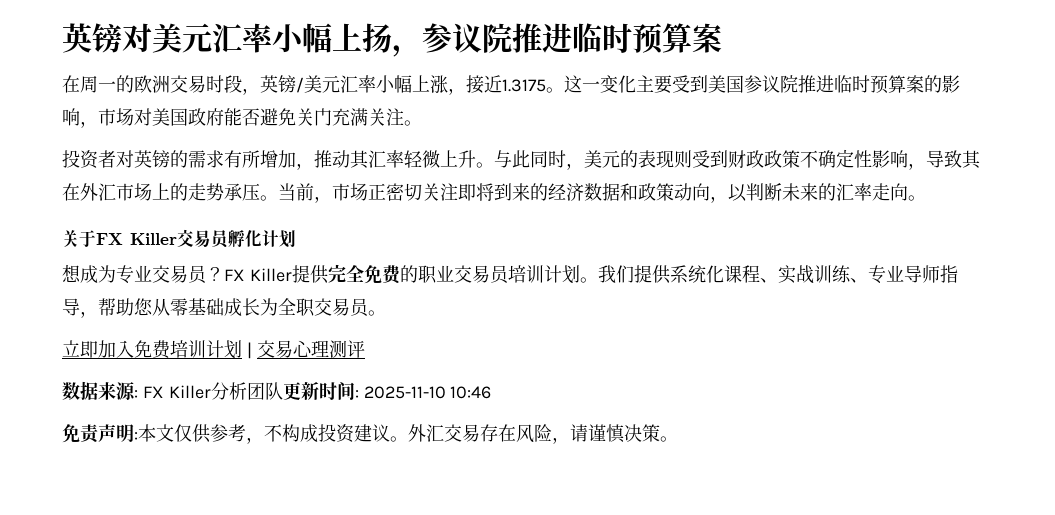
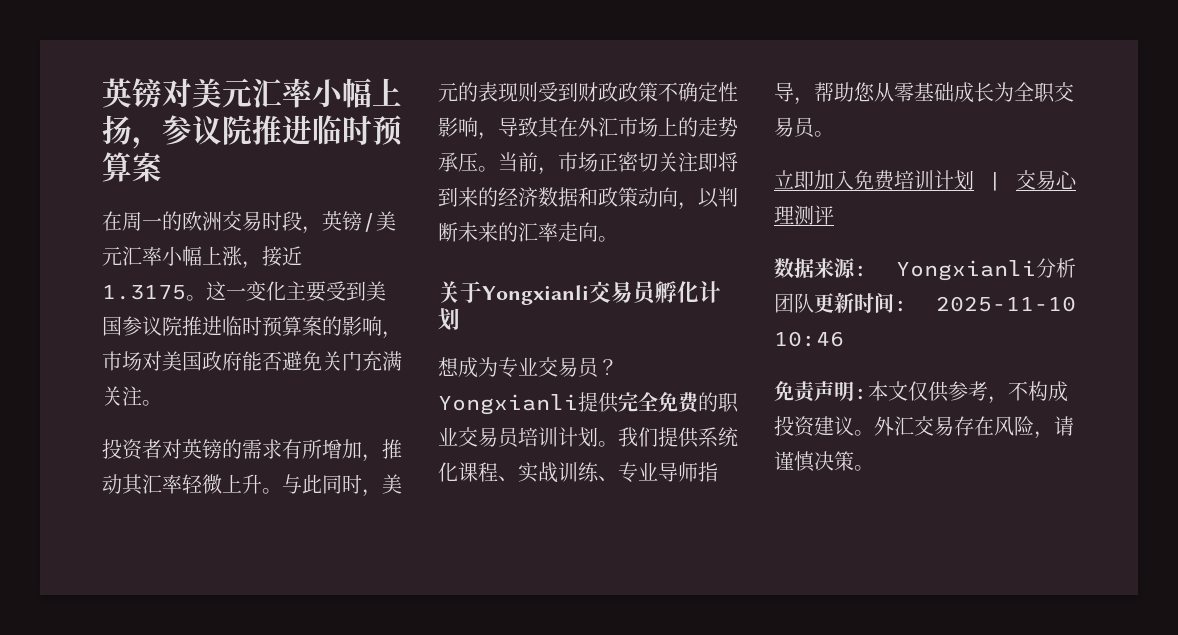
- 关于FX Killer交易员孵化计划
+ 关于Yongxianli交易员孵化计划
- FX Killer提供完全免费的职业交易员培训计划。
+ Yongxianli提供完全免费的职业交易员培训计划。
- 数据来源: FX Killer分析团队更新时间: 2025-11-10 10:46
+ 数据来源: Yongxianli分析团队更新时间: 2025-11-10 10:46

